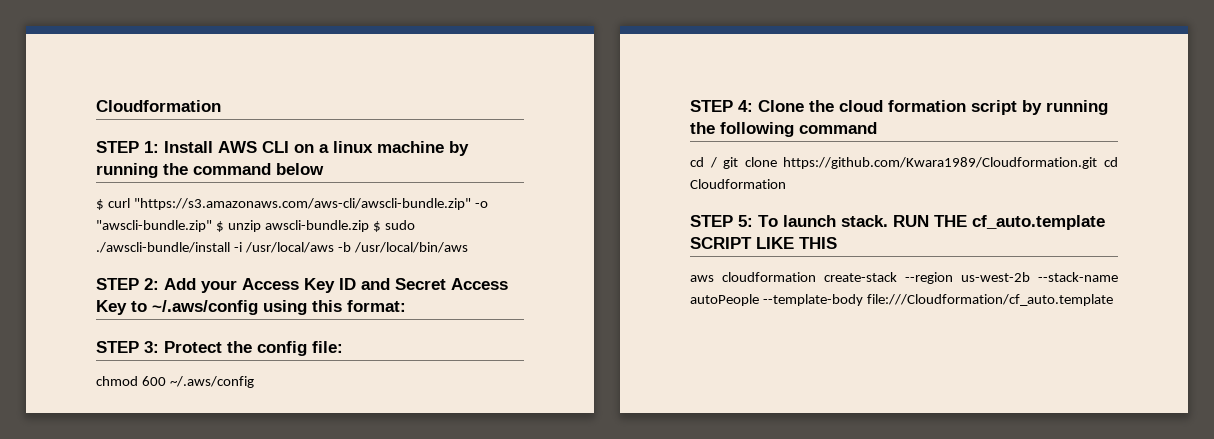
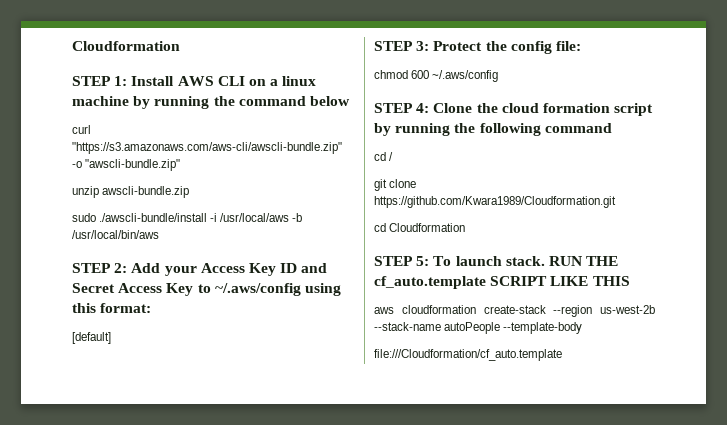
- $ curl "https://s3.amazonaws.com/aws-cli/awscli-bundle.zip" -o "awscli-bundle.zip" $ unzip awscli-bundle.zip $ sudo ./awscli-bundle/install -i /usr/local/aws -b /usr/local/bin/aws
+ curl "https://s3.amazonaws.com/aws-cli/awscli-bundle.zip" -o "awscli-bundle.zip"
+ unzip awscli-bundle.zip
+ sudo ./awscli-bundle/install -i /usr/local/aws -b /usr/local/bin/aws
+ [default]
- cd / git clone https://github.com/Kwara1989/Cloudformation.git cd Cloudformation
+ cd /
+ git clone https://github.com/Kwara1989/Cloudformation.git
+ cd Cloudformation
- aws cloudformation create-stack --region us-west-2b --stack-name autoPeople --template-body file:///Cloudformation/cf_auto.template
+ aws cloudformation create-stack --region us-west-2b --stack-name autoPeople --template-body
+ file:///Cloudformation/cf_auto.template

